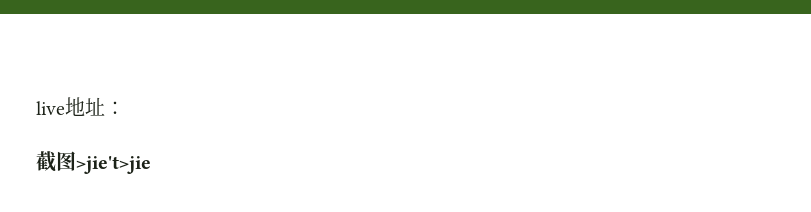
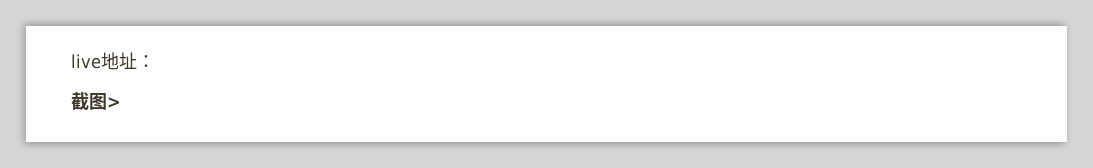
- 截图>jie't>jie
+ 截图>

